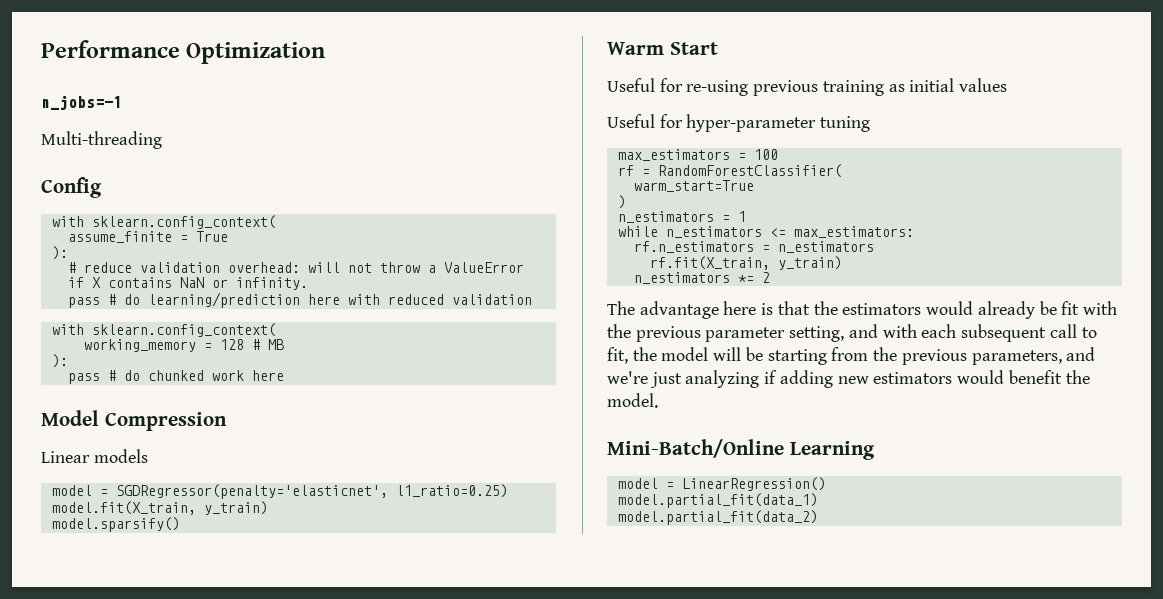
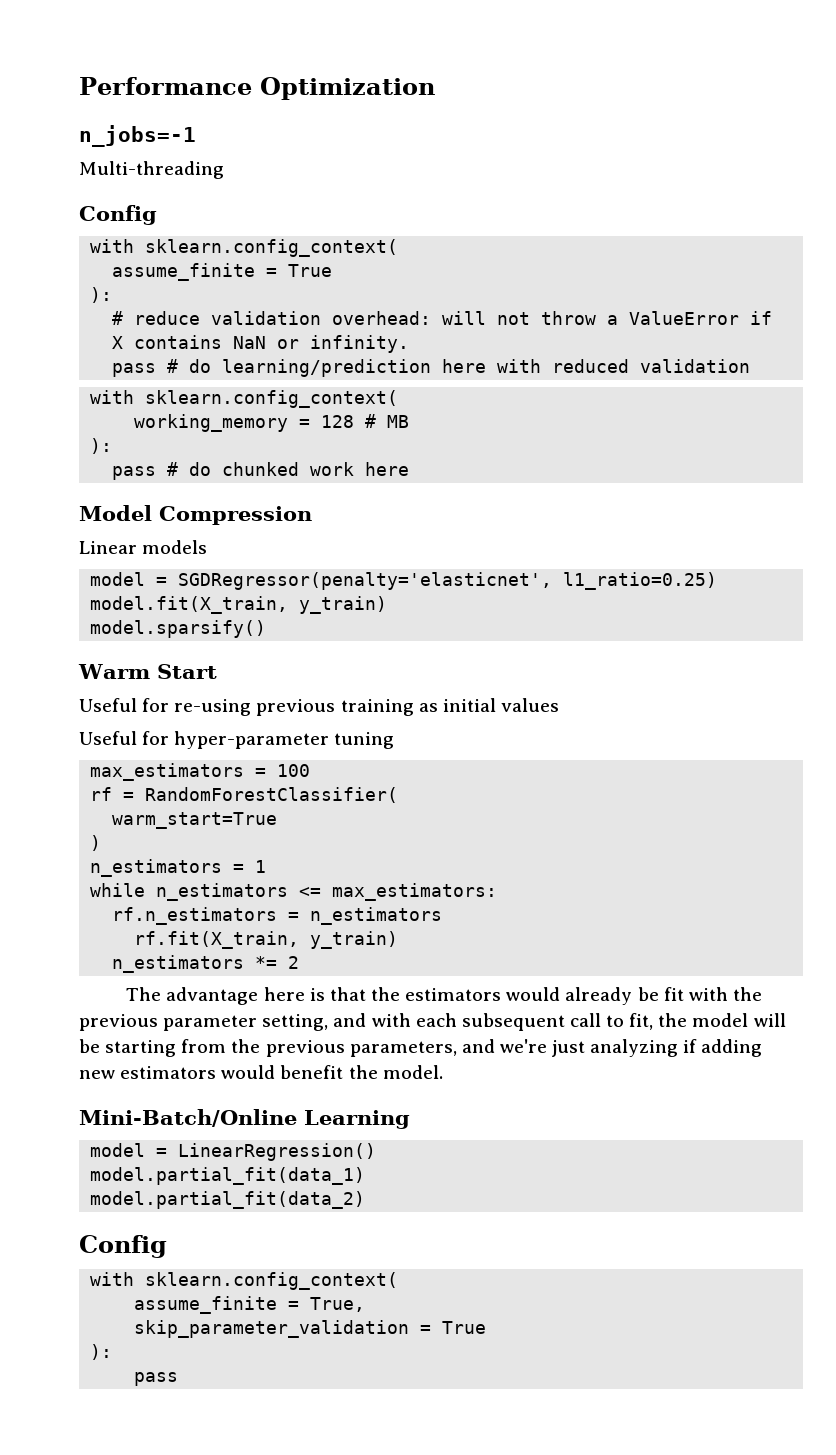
  model.partial_fit(data_2)
+ Config
+ with sklearn.config_context(
+ assume_finite = True,
+ skip_parameter_validation = True
+ ):
+ pass

